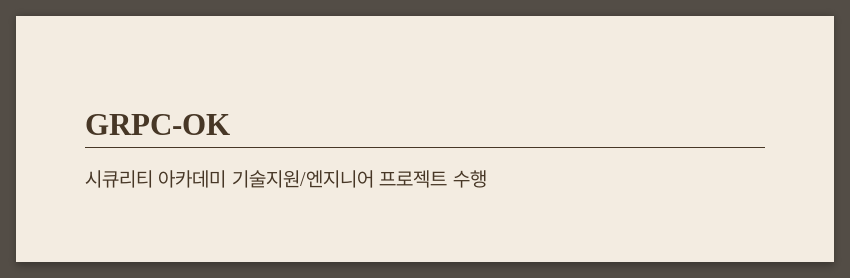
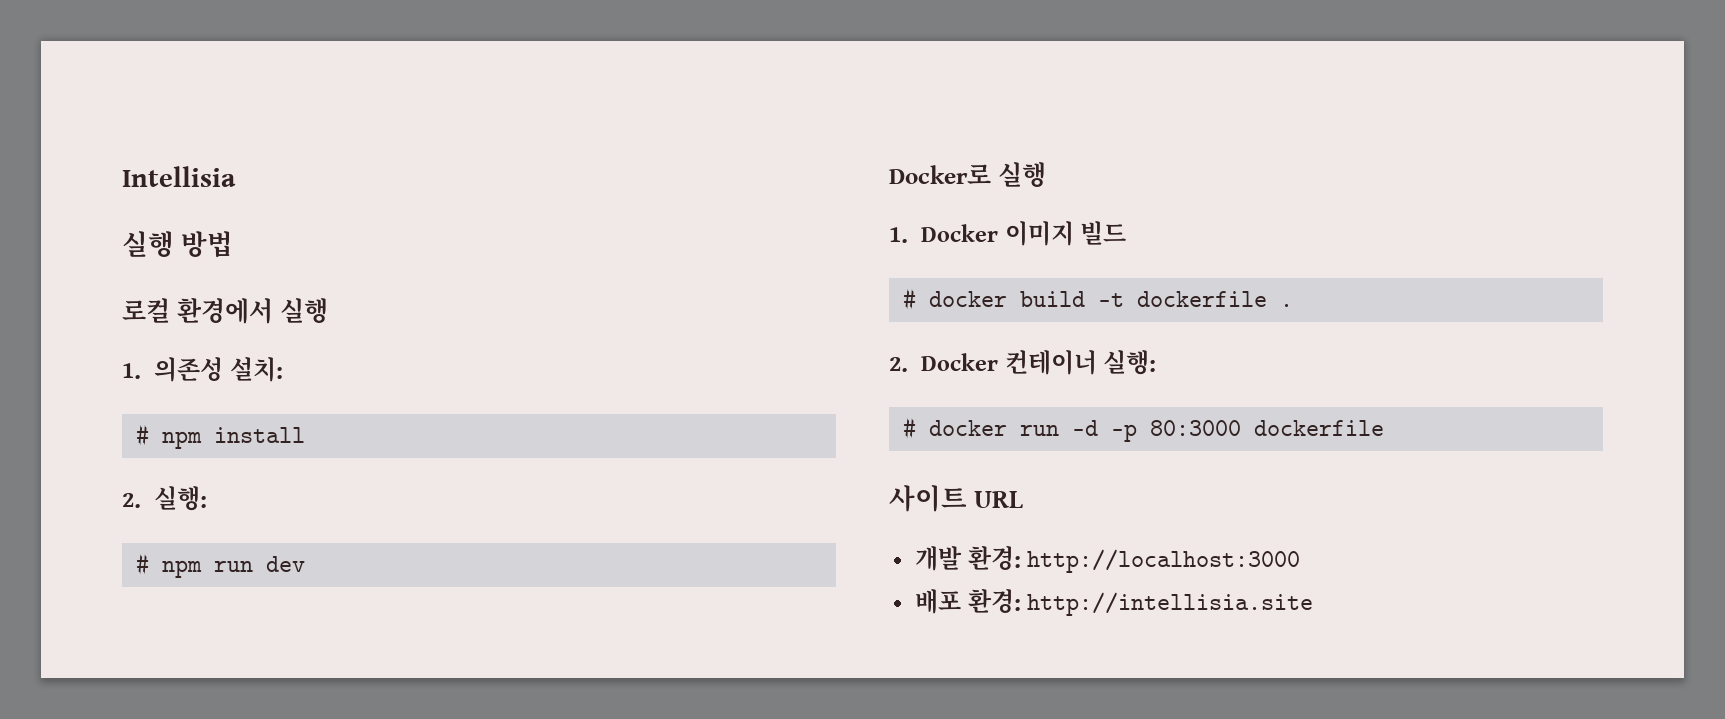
- GRPC-OK
- 시큐리티 아카데미 기술지원/엔지니어 프로젝트 수행
+ Intellisia
+ 실행 방법
+ 로컬 환경에서 실행
+ 1. 의존성 설치:
+ # npm install
+ 2. 실행:
+ # npm run dev
+ Docker로 실행
+ 1. Docker 이미지 빌드
+ # docker build -t dockerfile .
+ 2. Docker 컨테이너 실행:
+ # docker run -d -p 80:3000 dockerfile
+ 사이트 URL
+ 개발 환경: http://localhost:3000
+ 배포 환경: http://intellisia.site

